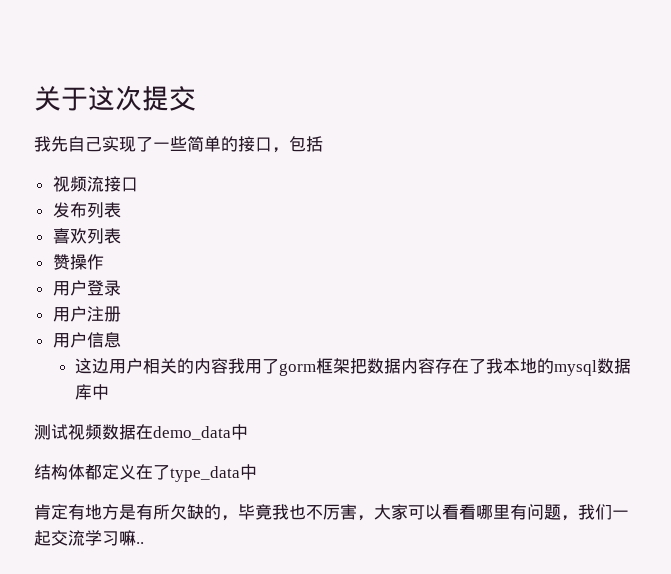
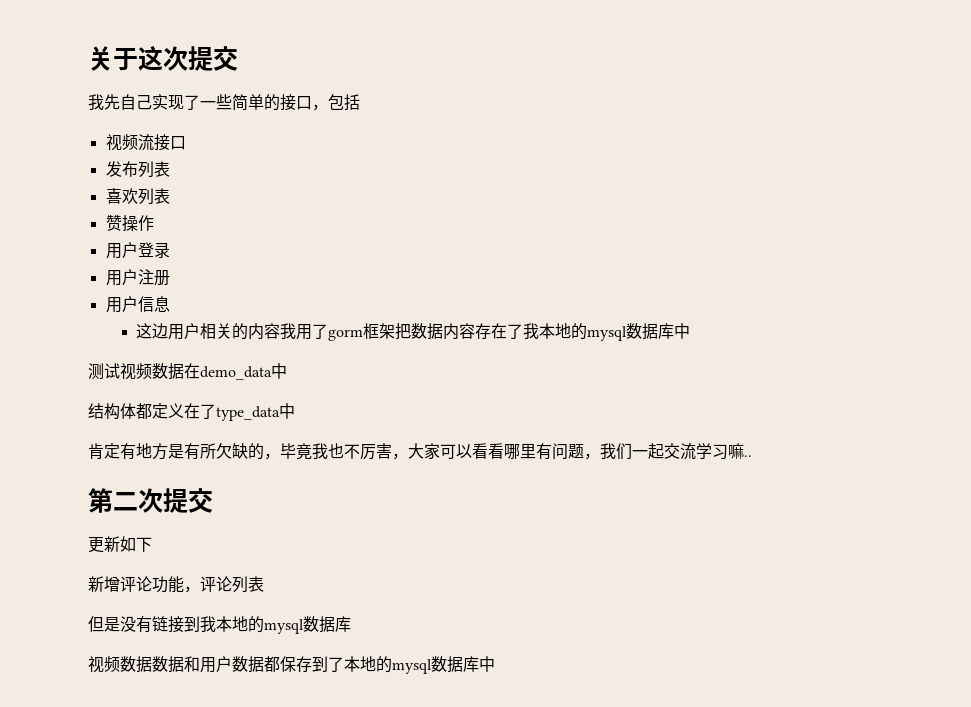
+ 第二次提交
+ 更新如下
+ 新增评论功能，评论列表
+ 但是没有链接到我本地的mysql数据库
+ 视频数据数据和用户数据都保存到了本地的mysql数据库中

